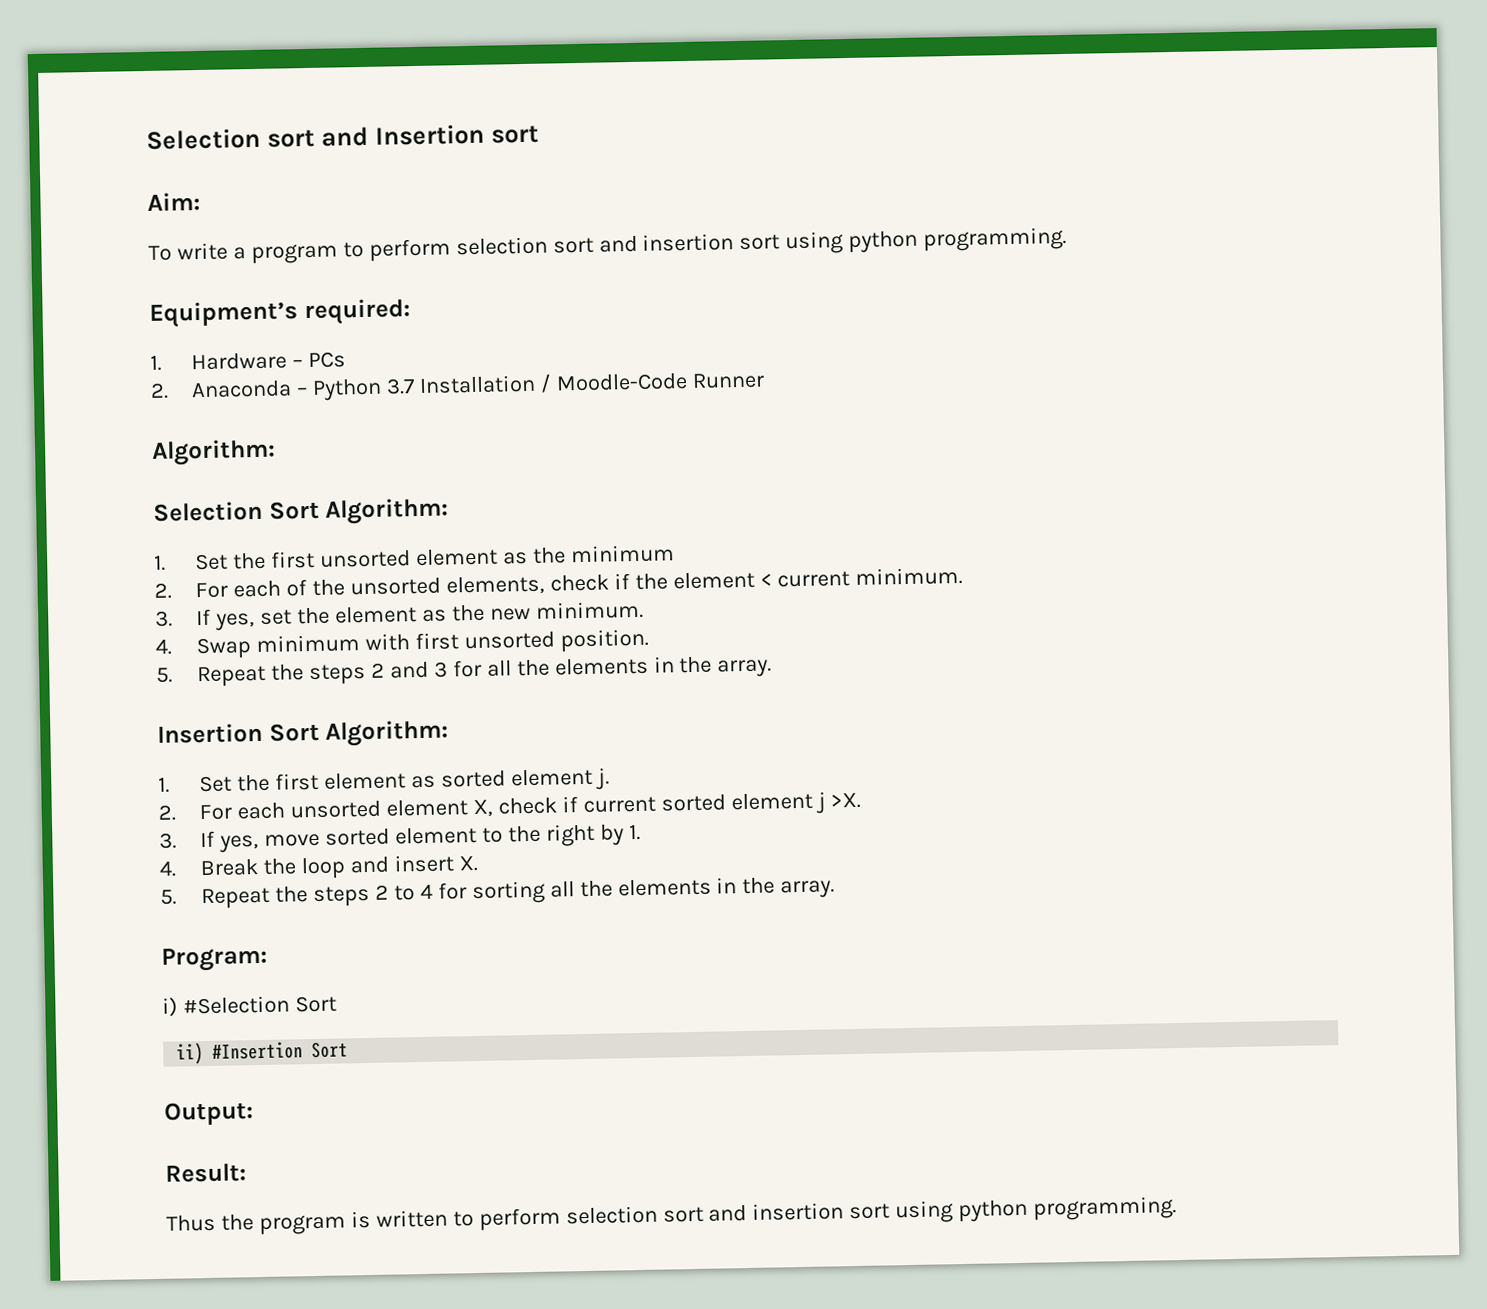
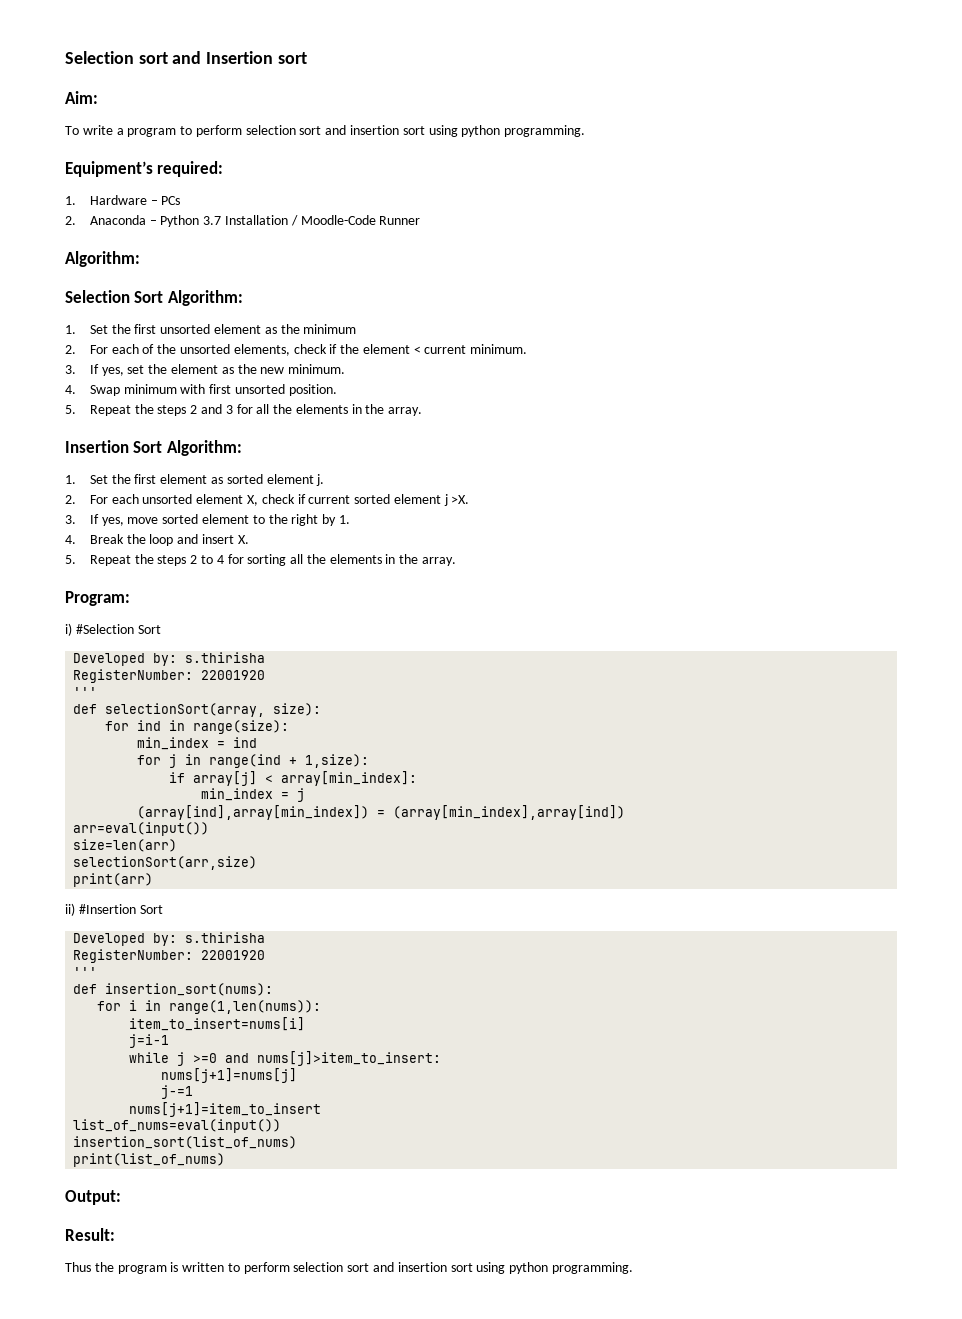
  i) #Selection Sort
+ Developed by: s.thirisha
+ RegisterNumber: 22001920
+ '''
+ def selectionSort(array, size):
+ for ind in range(size):
+ min_index = ind
+ for j in range(ind + 1,size):
+ if array[j] < array[min_index]:
+ min_index = j
+ (array[ind],array[min_index]) = (array[min_index],array[ind])
+ arr=eval(input())
+ size=len(arr)
+ selectionSort(arr,size)
+ print(arr)
  ii) #Insertion Sort
+ Developed by: s.thirisha
+ RegisterNumber: 22001920
+ '''
+ def insertion_sort(nums):
+ for i in range(1,len(nums)):
+ item_to_insert=nums[i]
+ j=i-1
+ while j >=0 and nums[j]>item_to_insert:
+ nums[j+1]=nums[j]
+ j-=1
+ nums[j+1]=item_to_insert
+ list_of_nums=eval(input())
+ insertion_sort(list_of_nums)
+ print(list_of_nums)

